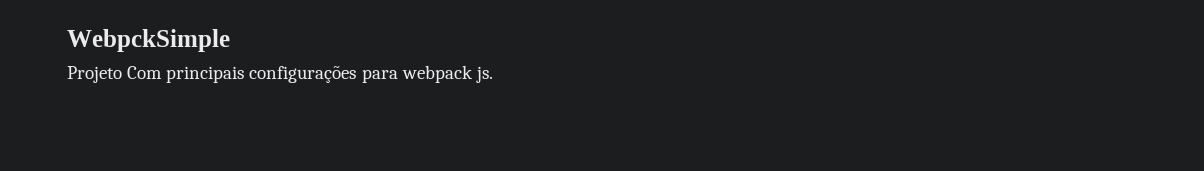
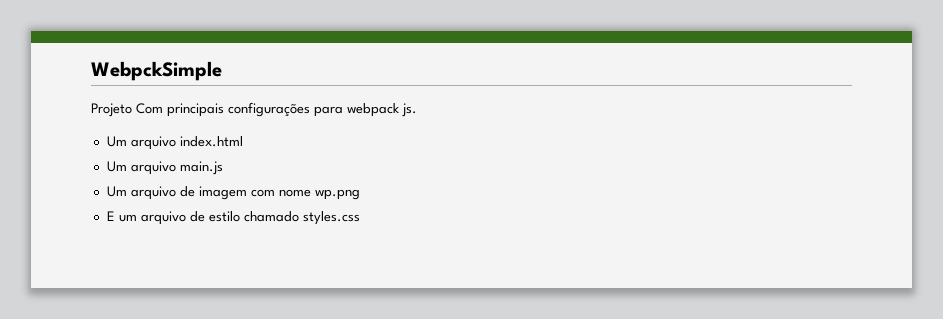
+ Um arquivo index.html
+ Um arquivo main.js
+ Um arquivo de imagem com nome wp.png
+ E um arquivo de estilo chamado styles.css

